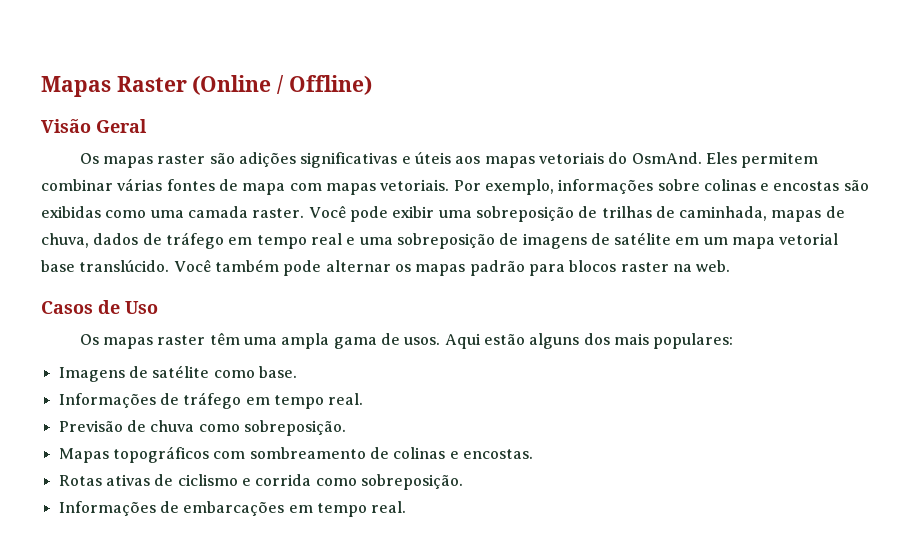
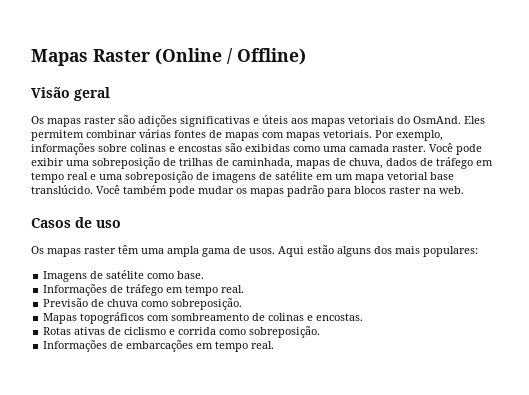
- Visão Geral
+ Visão geral
- Eles permitem combinar várias fontes de mapa com mapas vetoriais.
+ Eles permitem combinar várias fontes de mapas com mapas vetoriais.
- Você também pode alternar os mapas padrão para blocos raster na web.
+ Você também pode mudar os mapas padrão para blocos raster na web.
- Casos de Uso
+ Casos de uso

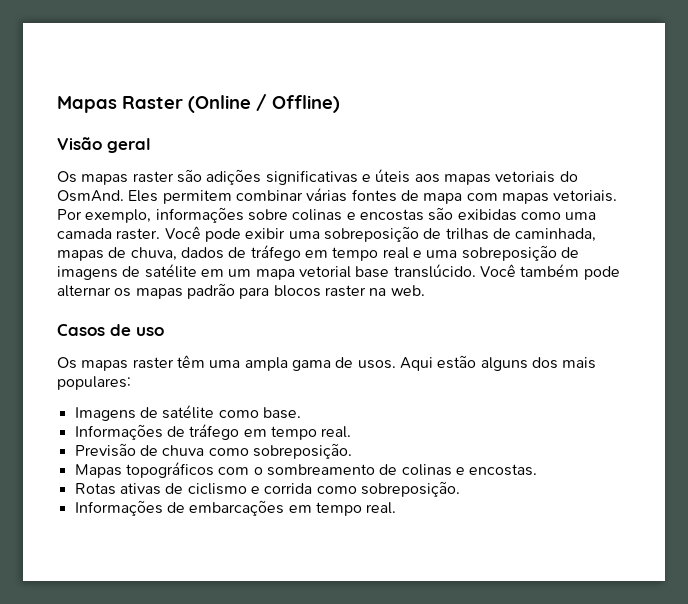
- Eles permitem combinar várias fontes de mapas com mapas vetoriais.
+ Eles permitem combinar várias fontes de mapa com mapas vetoriais.
- Você também pode mudar os mapas padrão para blocos raster na web.
+ Você também pode alternar os mapas padrão para blocos raster na web.
- Mapas topográficos com sombreamento de colinas e encostas.
+ Mapas topográficos com o sombreamento de colinas e encostas.

